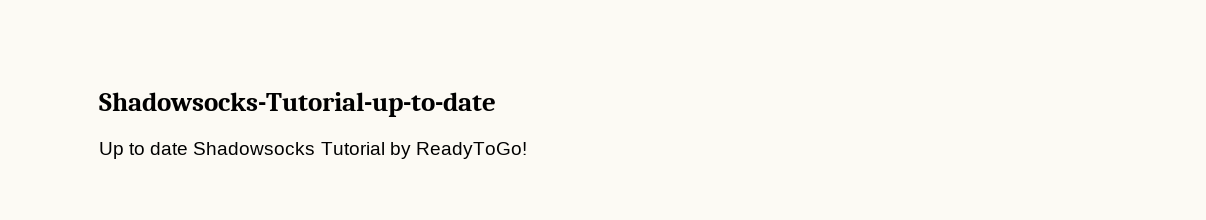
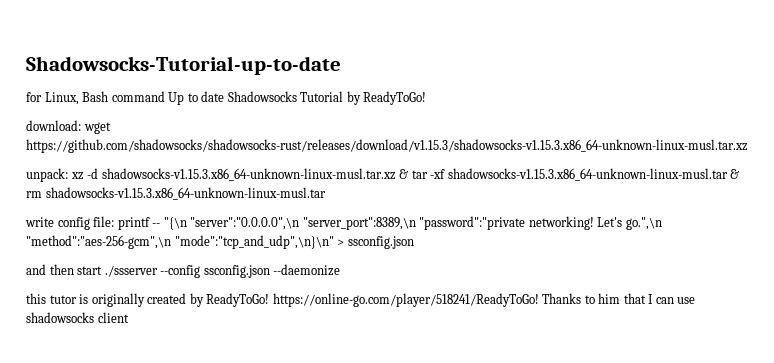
- Up to date Shadowsocks Tutorial by ReadyToGo!
+ for Linux, Bash command Up to date Shadowsocks Tutorial by ReadyToGo!
+ download: wget https://github.com/shadowsocks/shadowsocks-rust/releases/download/v1.15.3/shadowsocks-v1.15.3.x86_64-unknown-linux-musl.tar.xz
+ unpack: xz -d shadowsocks-v1.15.3.x86_64-unknown-linux-musl.tar.xz & tar -xf shadowsocks-v1.15.3.x86_64-unknown-linux-musl.tar & rm shadowsocks-v1.15.3.x86_64-unknown-linux-musl.tar
+ write config file: printf -- "{\n "server":"0.0.0.0",\n "server_port":8389,\n "password":"private networking! Let's go.",\n "method":"aes-256-gcm",\n "mode":"tcp_and_udp",\n}\n" > ssconfig.json
+ and then start ./ssserver --config ssconfig.json --daemonize
+ this tutor is originally created by ReadyToGo! https://online-go.com/player/518241/ReadyToGo! Thanks to him that I can use shadowsocks client

